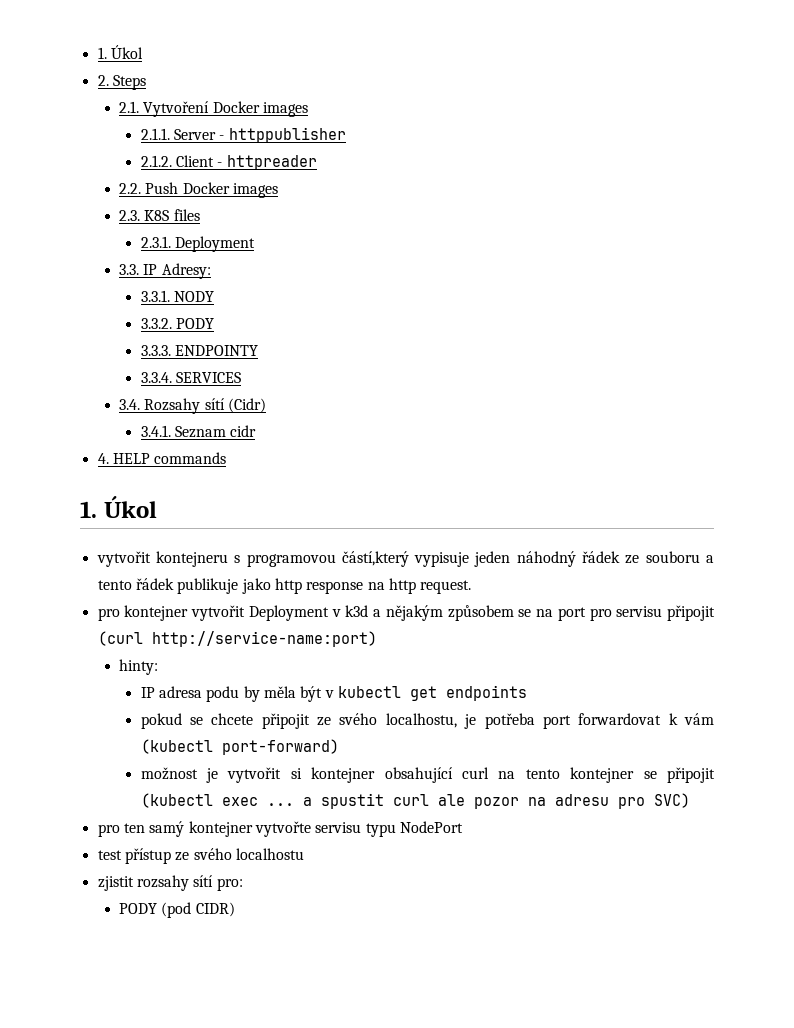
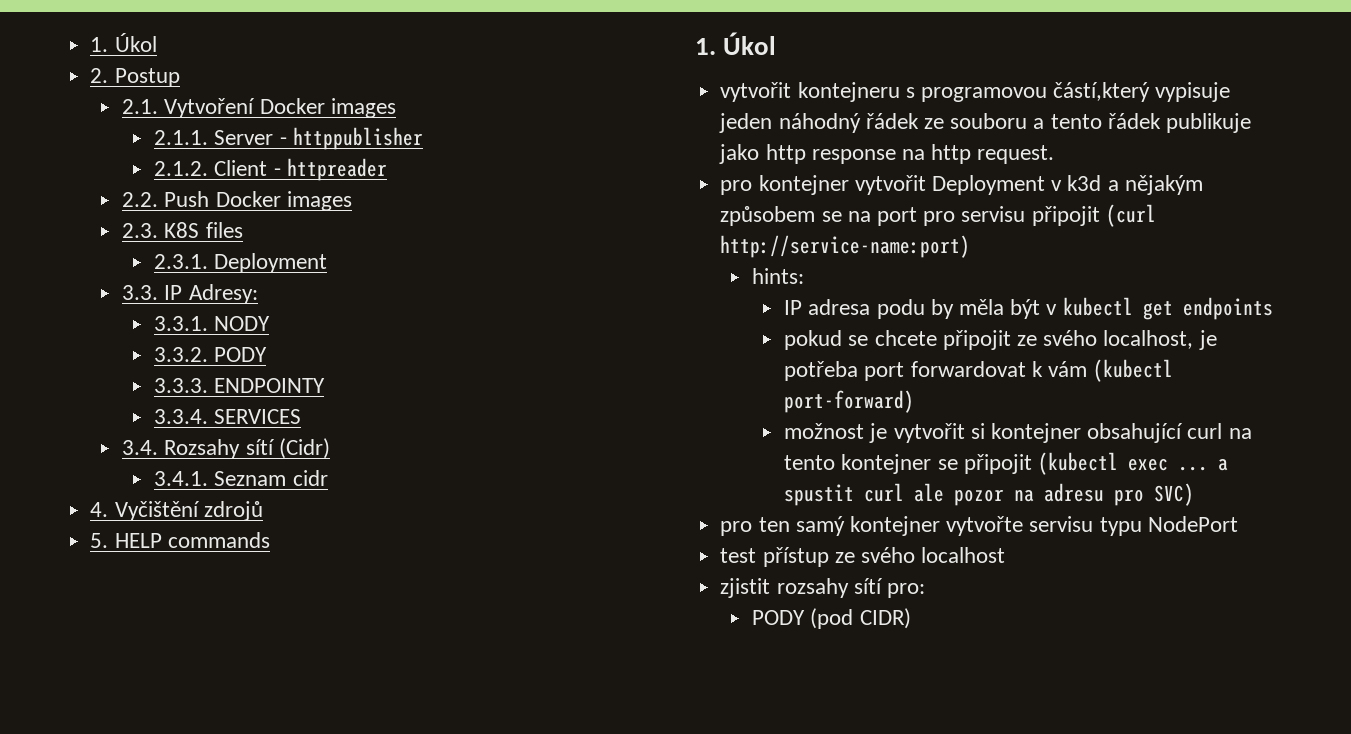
- 2. Steps
+ 2. Postup
- 4. HELP commands
+ 4. Vyčištění zdrojů
+ 5. HELP commands
- hinty:
+ hints:
- pokud se chcete připojit ze svého localhostu, je potřeba port forwardovat k vám (kubectl port-forward)
+ pokud se chcete připojit ze svého localhost, je potřeba port forwardovat k vám (kubectl port-forward)
- test přístup ze svého localhostu
+ test přístup ze svého localhost

